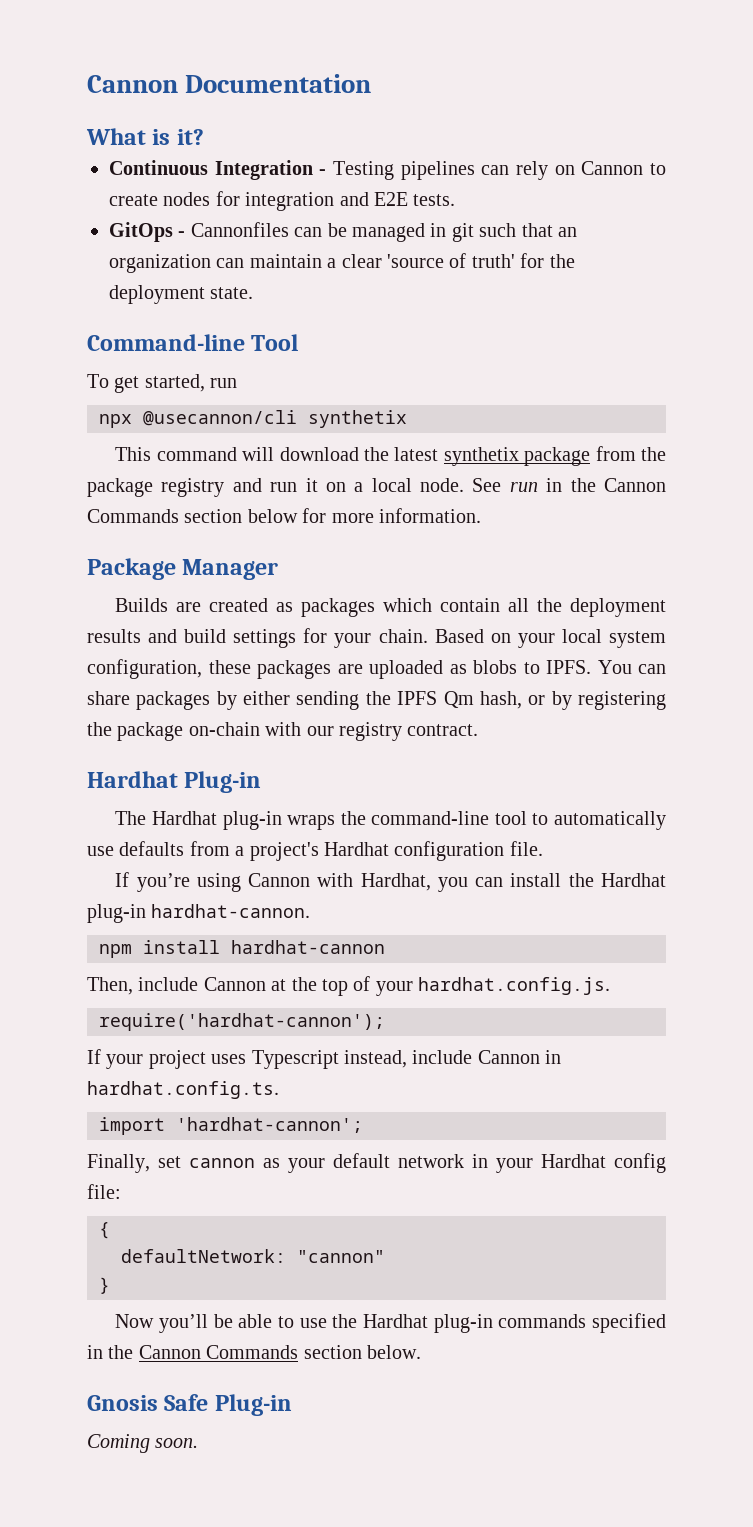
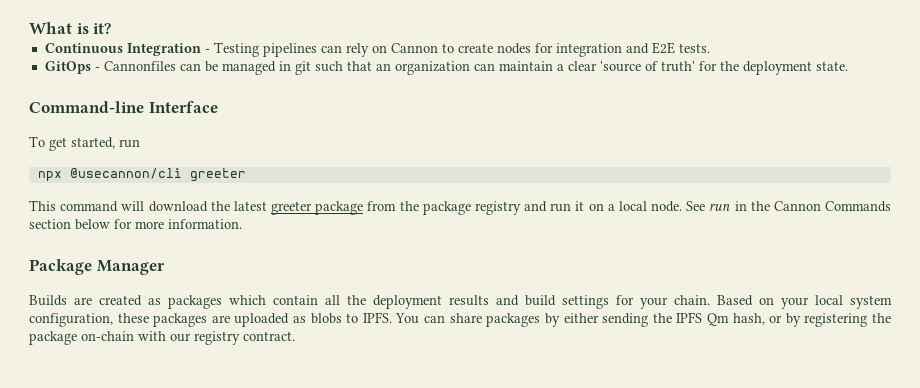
- Cannon Documentation
- Command-line Tool
+ Command-line Interface
- npx @usecannon/cli synthetix
+ npx @usecannon/cli greeter
- This command will download the latest synthetix package from the package registry and run it on a local node.
+ This command will download the latest greeter package from the package registry and run it on a local node.
- Hardhat Plug-in
- The Hardhat plug-in wraps the command-line tool to automatically use defaults from a project's Hardhat configuration file.
- If you’re using Cannon with Hardhat, you can install the Hardhat plug-in hardhat-cannon.
- npm install hardhat-cannon
- Then, include Cannon at the top of your hardhat.config.js.
- require('hardhat-cannon');
- If your project uses Typescript instead, include Cannon in hardhat.config.ts.
- import 'hardhat-cannon';
- Finally, set cannon as your default network in your Hardhat config file:
- {
- defaultNetwork: "cannon"
- }
- Now you’ll be able to use the Hardhat plug-in commands specified in the Cannon Commands section below.
- Gnosis Safe Plug-in
- Coming soon.

